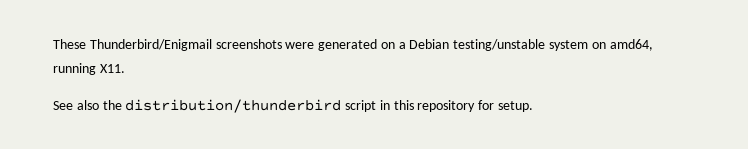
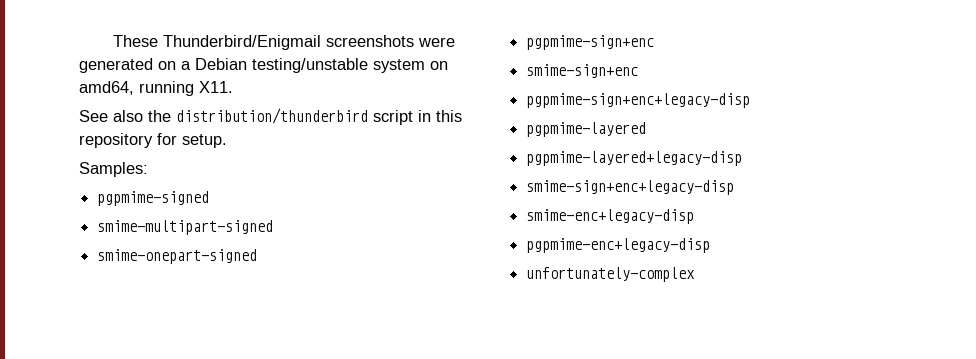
+ Samples:
+ pgpmime-signed
+ smime-multipart-signed
+ smime-onepart-signed
+ pgpmime-sign+enc
+ smime-sign+enc
+ pgpmime-sign+enc+legacy-disp
+ pgpmime-layered
+ pgpmime-layered+legacy-disp
+ smime-sign+enc+legacy-disp
+ smime-enc+legacy-disp
+ pgpmime-enc+legacy-disp
+ unfortunately-complex

